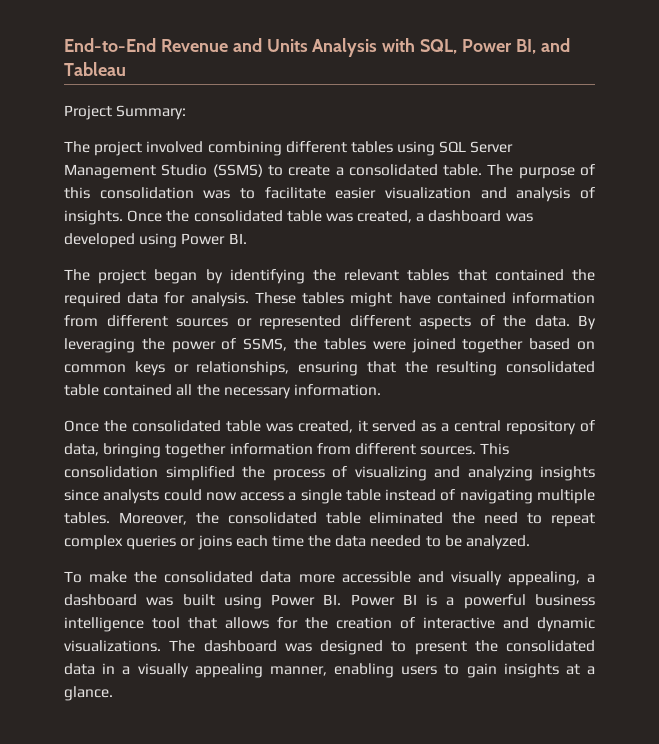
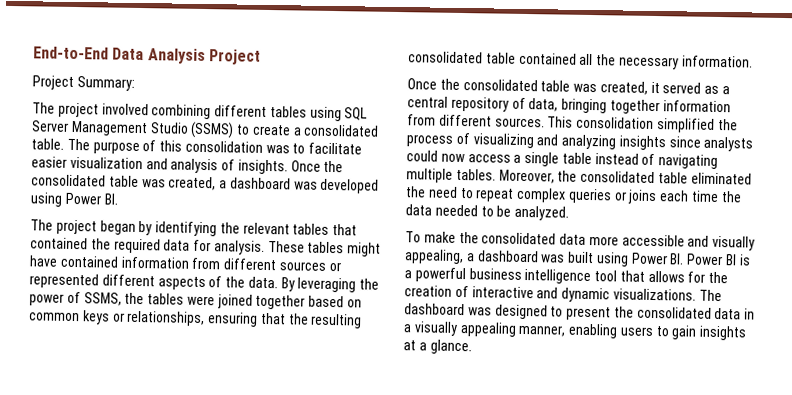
- End-to-End Revenue and Units Analysis with SQL, Power BI, and Tableau
+ End-to-End Data Analysis Project

